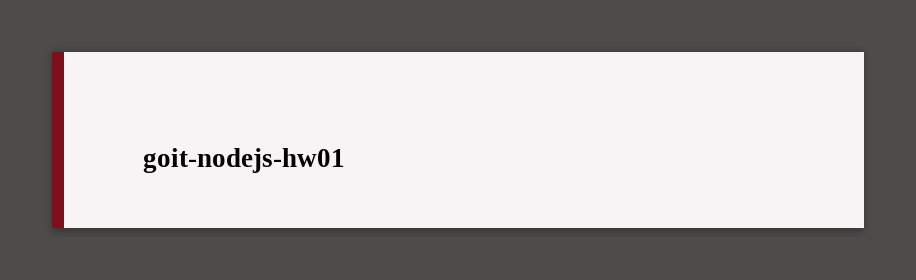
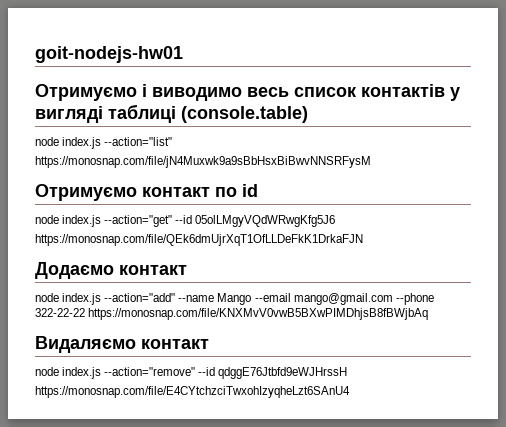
+ Отримуємо і виводимо весь список контактів у вигляді таблиці (console.table)
+ node index.js --action="list"
+ https://monosnap.com/file/jN4Muxwk9a9sBbHsxBiBwvNNSRFysM
+ Отримуємо контакт по id
+ node index.js --action="get" --id 05olLMgyVQdWRwgKfg5J6
+ https://monosnap.com/file/QEk6dmUjrXqT1OfLLDeFkK1DrkaFJN
+ Додаємо контакт
+ node index.js --action="add" --name Mango --email mango@gmail.com --phone 322-22-22 https://monosnap.com/file/KNXMvV0vwB5BXwPIMDhjsB8fBWjbAq
+ Видаляємо контакт
+ node index.js --action="remove" --id qdggE76Jtbfd9eWJHrssH
+ https://monosnap.com/file/E4CYtchzciTwxohIzyqheLzt6SAnU4

